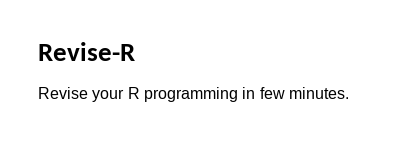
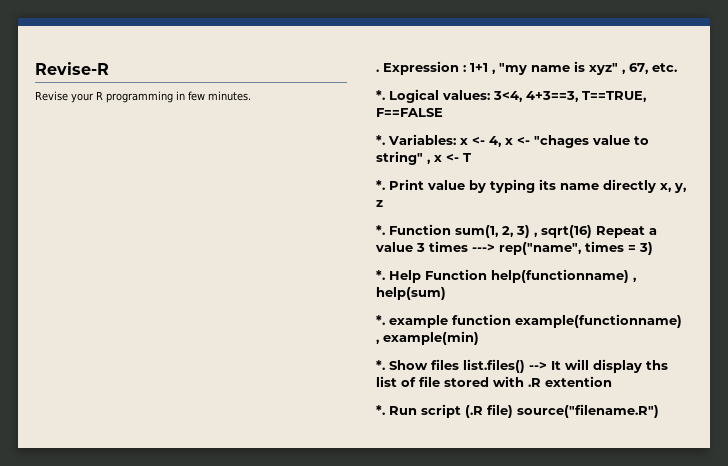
+ . Expression : 1+1 , "my name is xyz" , 67, etc.
+ *. Logical values: 3<4, 4+3==3, T==TRUE, F==FALSE
+ *. Variables: x <- 4, x <- "chages value to string" , x <- T
+ *. Print value by typing its name directly x, y, z
+ *. Function sum(1, 2, 3) , sqrt(16) Repeat a value 3 times ---> rep("name", times = 3)
+ *. Help Function help(functionname) , help(sum)
+ *. example function example(functionname) , example(min)
+ *. Show files list.files() --> It will display ths list of file stored with .R extention
+ *. Run script (.R file) source("filename.R")

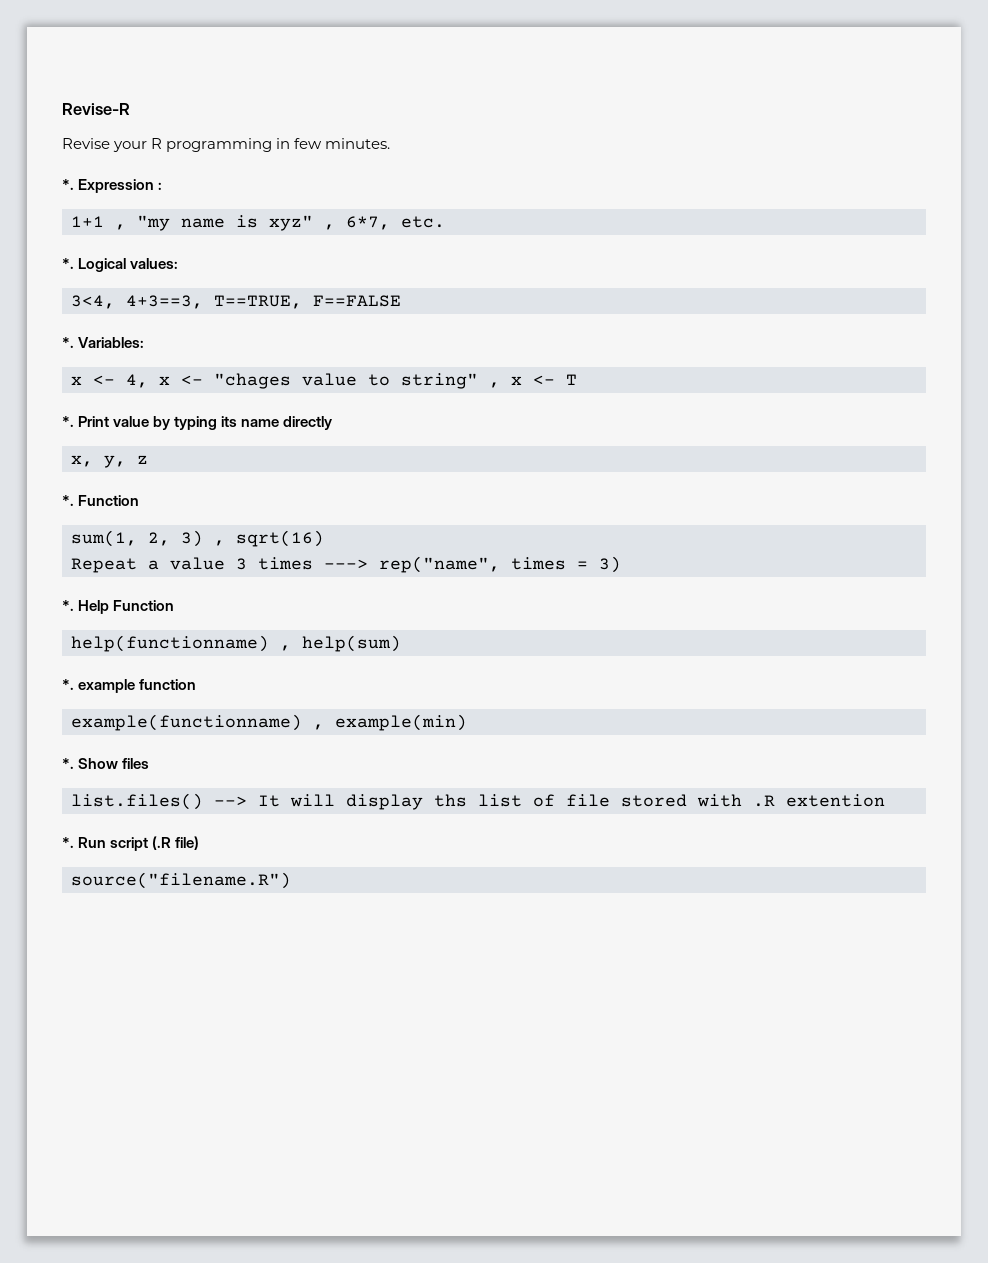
  Revise your R programming in few minutes.
- .
+ *.
- Expression : 1+1 , "my name is xyz" , 67, etc.
+ Expression :
+ 1+1 , "my name is xyz" , 6*7, etc.
- Logical values: 3<4, 4+3==3, T==TRUE, F==FALSE
+ Logical values:
+ 3<4, 4+3==3, T==TRUE, F==FALSE
- Variables: x <- 4, x <- "chages value to string" , x <- T
+ Variables:
+ x <- 4, x <- "chages value to string" , x <- T
- Print value by typing its name directly x, y, z
+ Print value by typing its name directly
+ x, y, z
- *. Function sum(1, 2, 3) , sqrt(16) Repeat a value 3 times ---> rep("name", times = 3)
+ *. Function
+ sum(1, 2, 3) , sqrt(16)
+ Repeat a value 3 times ---> rep("name", times = 3)
- Help Function help(functionname) , help(sum)
+ Help Function
+ help(functionname) , help(sum)
- *. example function example(functionname) , example(min)
+ *. example function
+ example(functionname) , example(min)
- Show files list.files() --> It will display ths list of file stored with .R extention
+ Show files
+ list.files() --> It will display ths list of file stored with .R extention
- Run script (.R file) source("filename.R")
+ Run script (.R file)
+ source("filename.R")

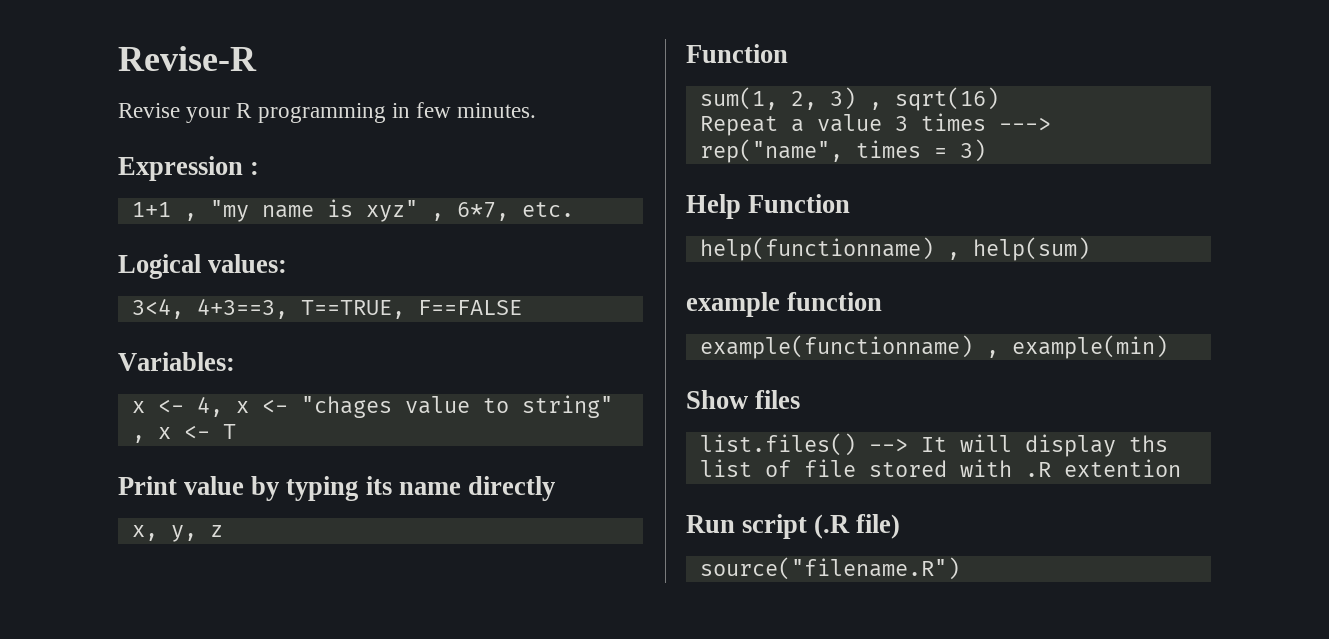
  Revise your R programming in few minutes.
- *. Expression :
+ Expression :
  1+1 , "my name is xyz" , 6*7, etc.
- *. Logical values:
+ Logical values:
  3<4, 4+3==3, T==TRUE, F==FALSE
- *. Variables:
+ Variables:
  x <- 4, x <- "chages value to string" , x <- T
- *. Print value by typing its name directly
+ Print value by typing its name directly
  x, y, z
- *. Function
+ Function
  Repeat a value 3 times ---> rep("name", times = 3)
- *. Help Function
+ Help Function
- *. example function
+ example function
  example(functionname) , example(min)
- *. Show files
+ Show files
  list.files() --> It will display ths list of file stored with .R extention
- *. Run script (.R file)
+ Run script (.R file)

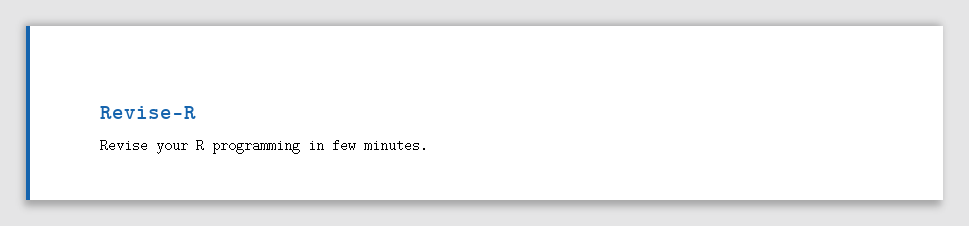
- Expression :
- 1+1 , "my name is xyz" , 6*7, etc.
- Logical values:
- 3<4, 4+3==3, T==TRUE, F==FALSE
- Variables:
- x <- 4, x <- "chages value to string" , x <- T
- Print value by typing its name directly
- x, y, z
- Function
- sum(1, 2, 3) , sqrt(16)
- Repeat a value 3 times ---> rep("name", times = 3)
- Help Function
- help(functionname) , help(sum)
- example function
- example(functionname) , example(min)
- Show files
- list.files() --> It will display ths list of file stored with .R extention
- Run script (.R file)
- source("filename.R")

